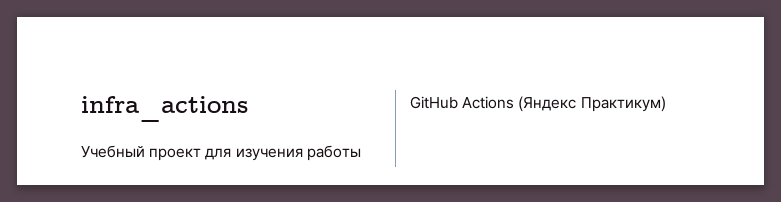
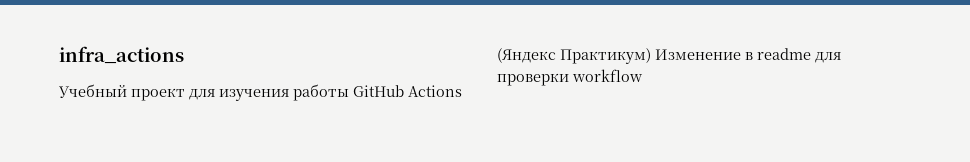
- Учебный проект для изучения работы GitHub Actions (Яндекс Практикум)
+ Учебный проект для изучения работы GitHub Actions (Яндекс Практикум) Изменение в readme для проверки workflow

